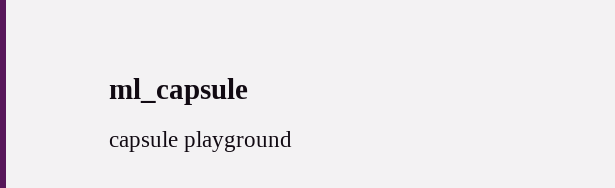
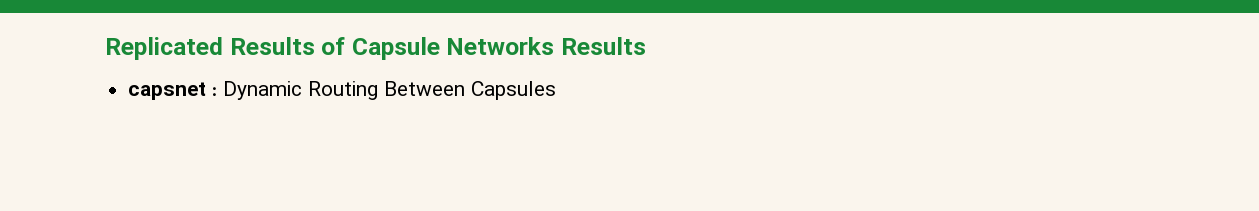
- ml_capsule
- capsule playground
+ Replicated Results of Capsule Networks Results
+ capsnet : Dynamic Routing Between Capsules

